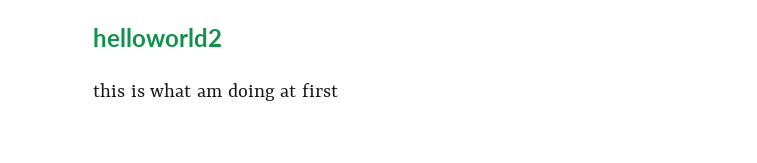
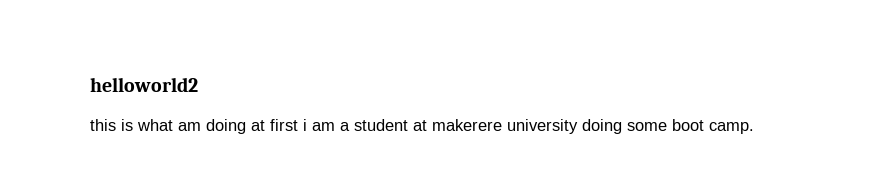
- this is what am doing at first
+ this is what am doing at first i am a student at makerere university doing some boot camp.

